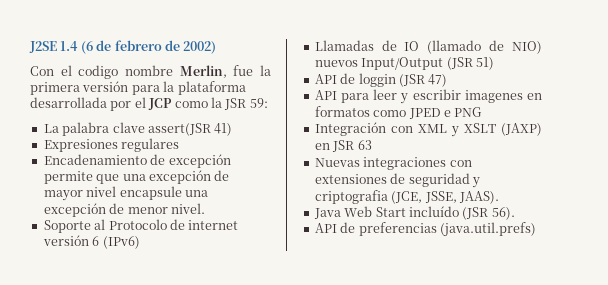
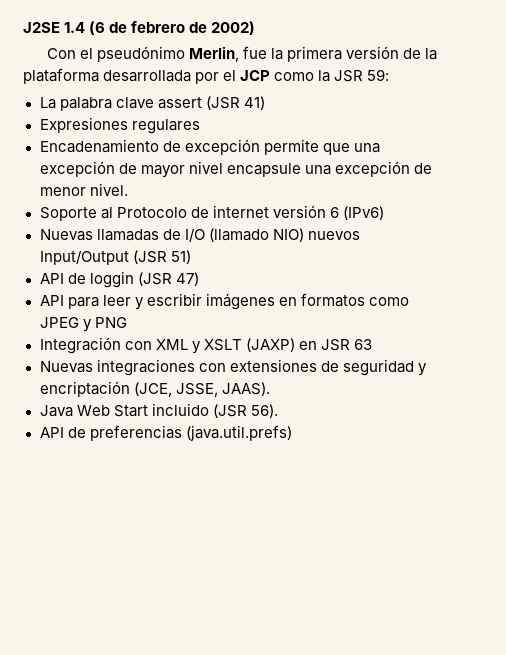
- Con el codigo nombre Merlin, fue la primera versión para la plataforma desarrollada por el JCP como la JSR 59:
+ Con el pseudónimo Merlin, fue la primera versión de la plataforma desarrollada por el JCP como la JSR 59:
- La palabra clave assert(JSR 41)
+ La palabra clave assert (JSR 41)
- Llamadas de IO (llamado de NIO) nuevos Input/Output (JSR 51)
+ Nuevas llamadas de I/O (llamado NIO) nuevos Input/Output (JSR 51)
- API para leer y escribir imagenes en formatos como JPED e PNG
+ API para leer y escribir imágenes en formatos como JPEG y PNG
- Nuevas integraciones con extensiones de seguridad y criptografia (JCE, JSSE, JAAS).
+ Nuevas integraciones con extensiones de seguridad y encriptación (JCE, JSSE, JAAS).
- Java Web Start incluído (JSR 56).
+ Java Web Start incluido (JSR 56).

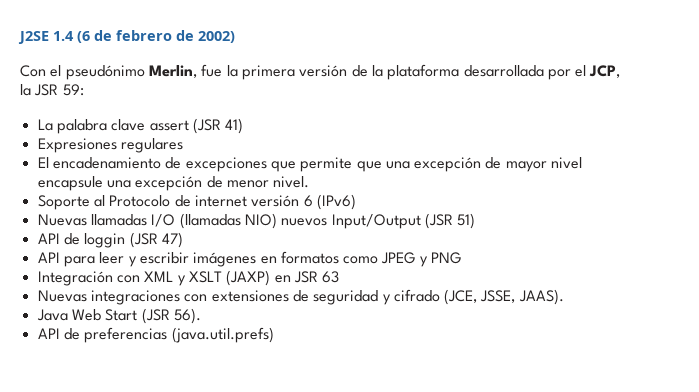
- Con el pseudónimo Merlin, fue la primera versión de la plataforma desarrollada por el JCP como la JSR 59:
+ Con el pseudónimo Merlin, fue la primera versión de la plataforma desarrollada por el JCP, la JSR 59:
- Encadenamiento de excepción permite que una excepción de mayor nivel encapsule una excepción de menor nivel.
+ El encadenamiento de excepciones que permite que una excepción de mayor nivel encapsule una excepción de menor nivel.
- Nuevas llamadas de I/O (llamado NIO) nuevos Input/Output (JSR 51)
+ Nuevas llamadas I/O (llamadas NIO) nuevos Input/Output (JSR 51)
- Nuevas integraciones con extensiones de seguridad y encriptación (JCE, JSSE, JAAS).
+ Nuevas integraciones con extensiones de seguridad y cifrado (JCE, JSSE, JAAS).
- Java Web Start incluido (JSR 56).
+ Java Web Start (JSR 56).

